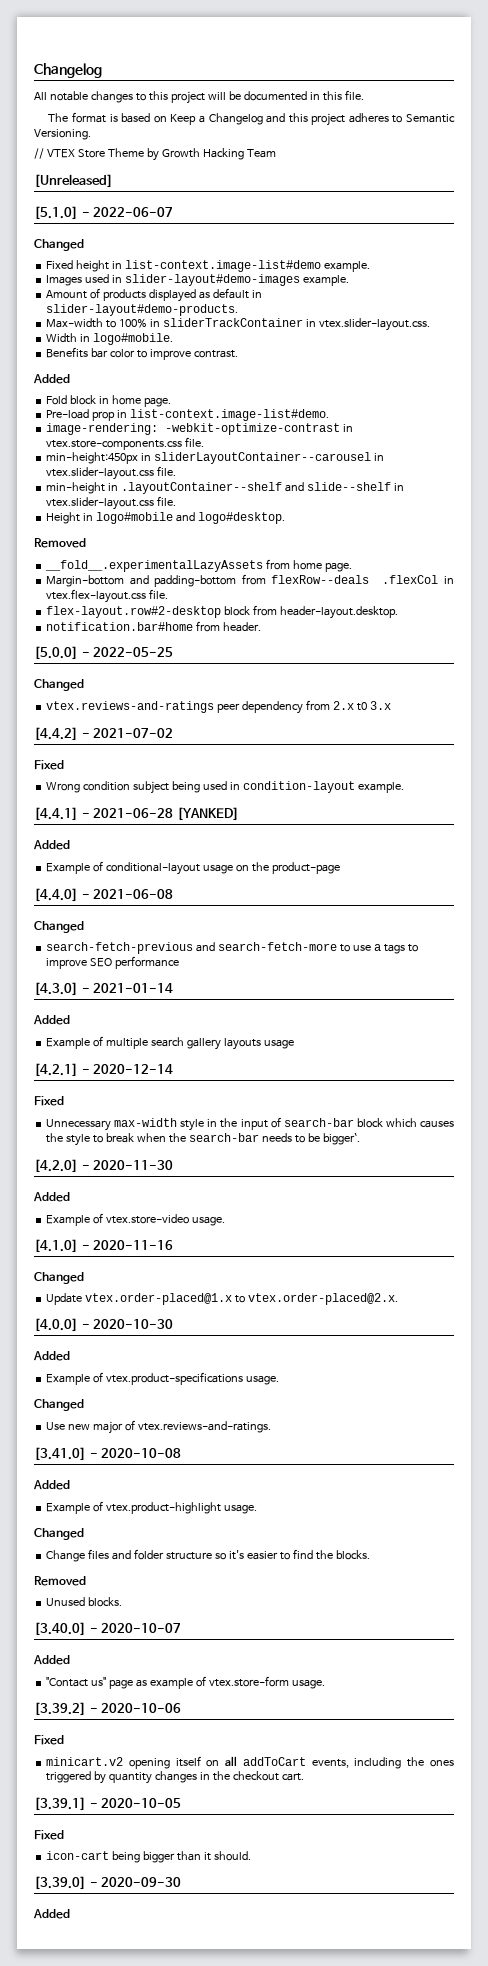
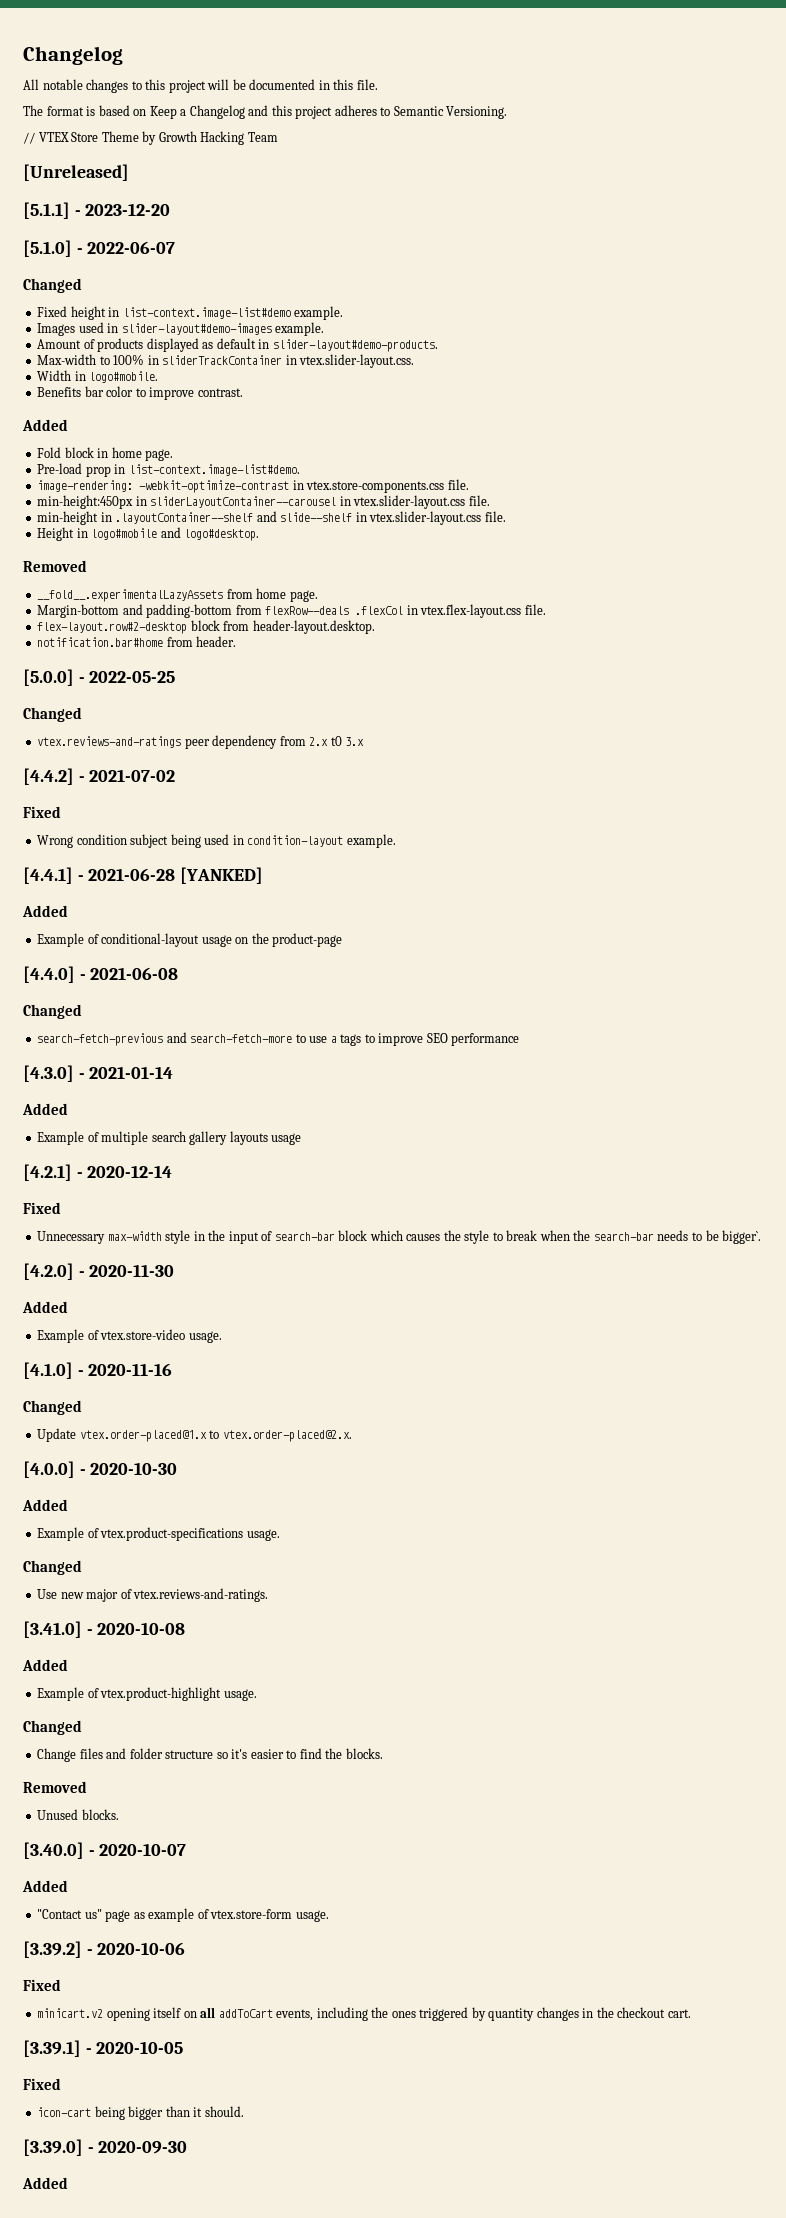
+ [5.1.1] - 2023-12-20

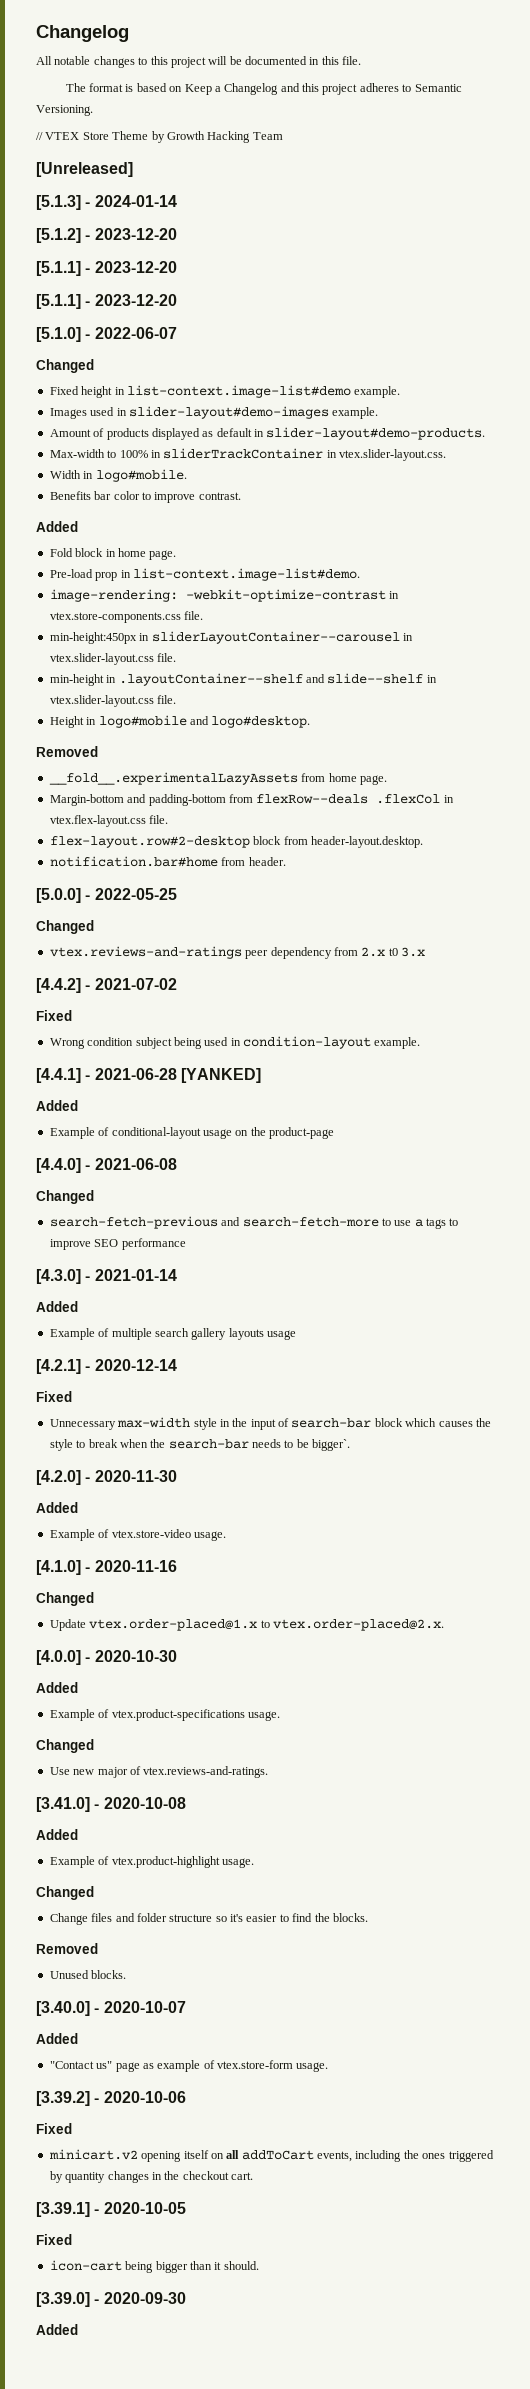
+ [5.1.3] - 2024-01-14
+ [5.1.2] - 2023-12-20
+ [5.1.1] - 2023-12-20

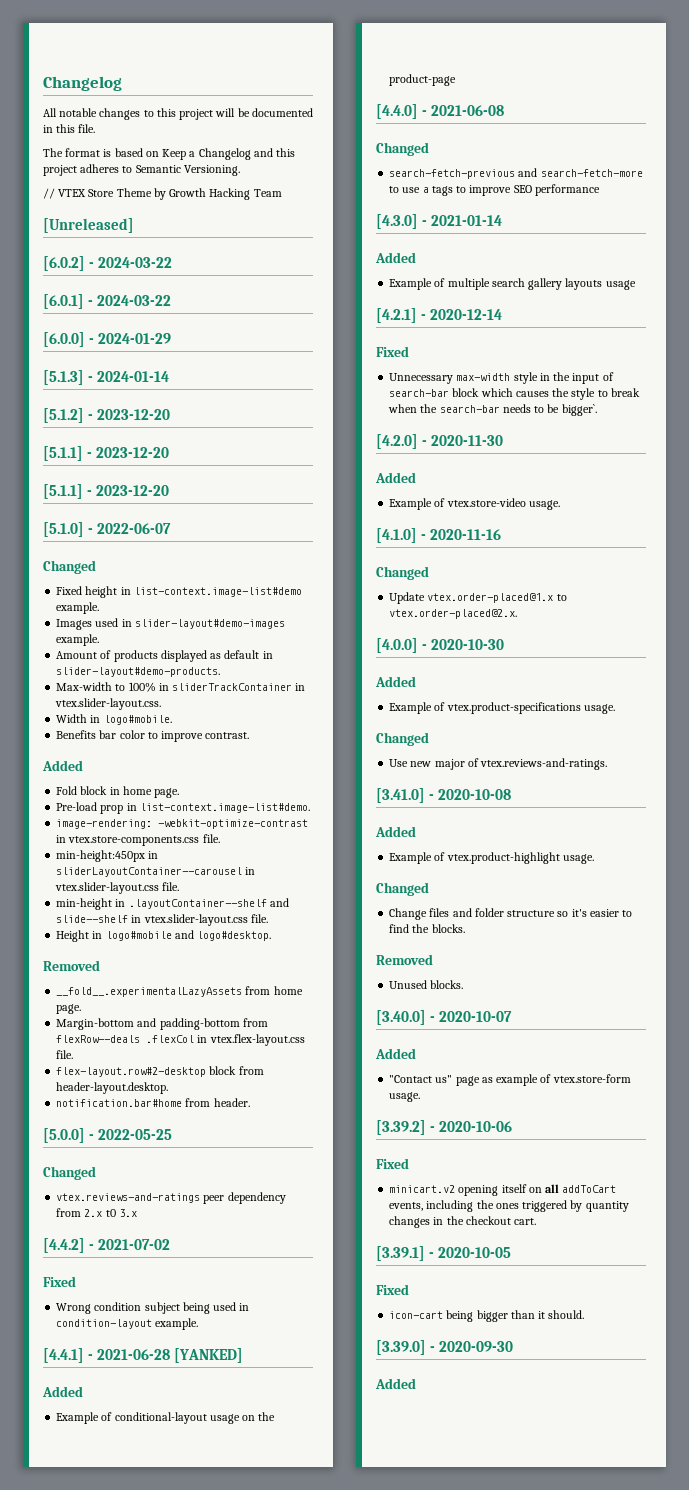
+ [6.0.2] - 2024-03-22
+ [6.0.1] - 2024-03-22
+ [6.0.0] - 2024-01-29

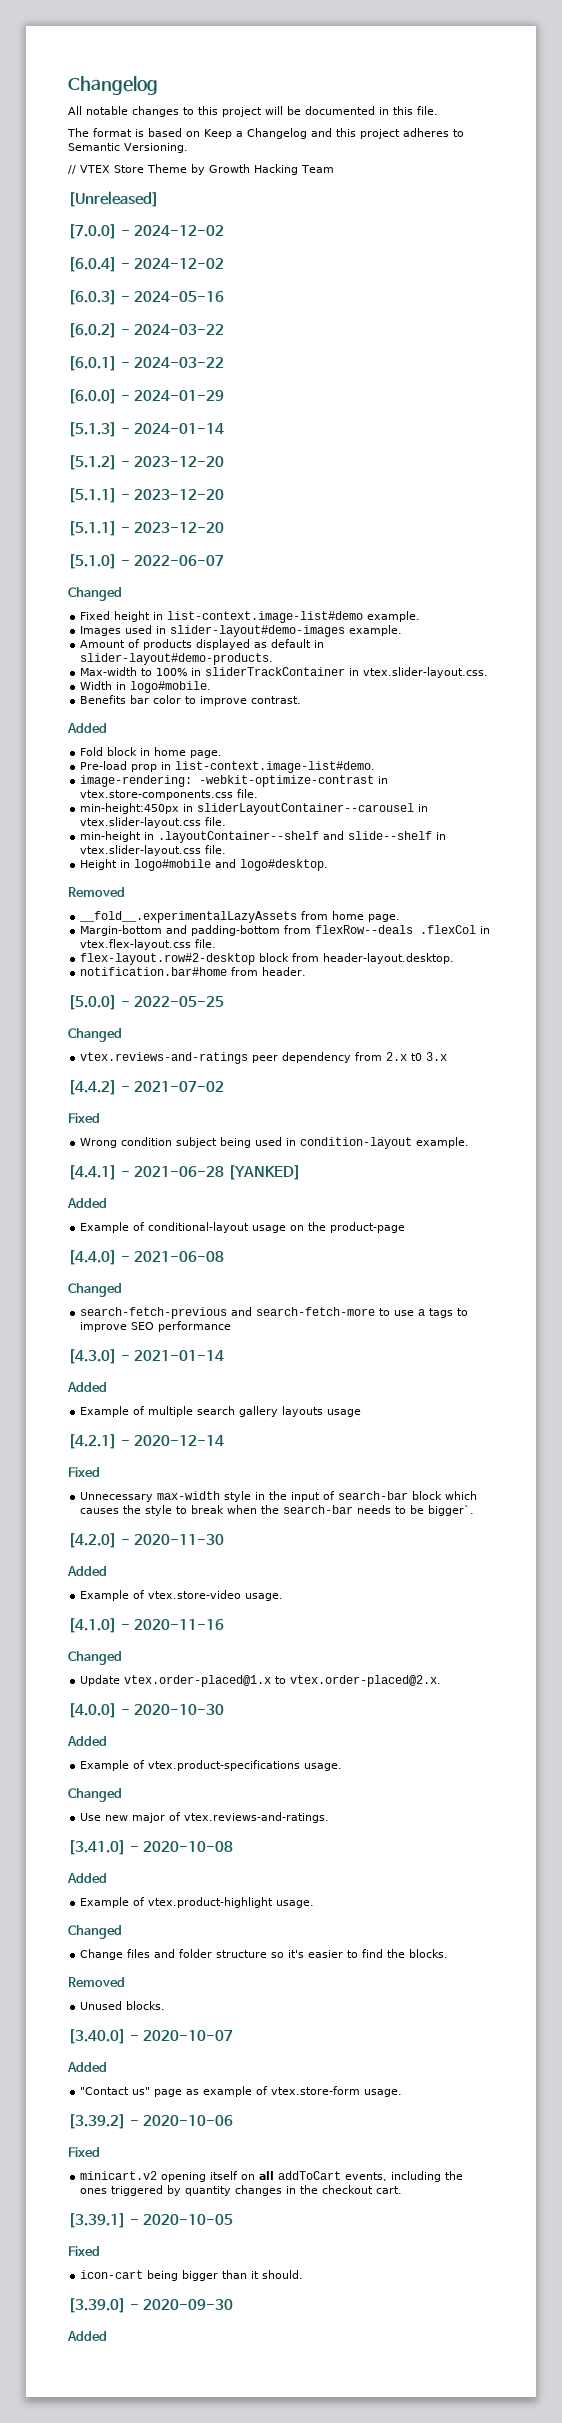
+ [7.0.0] - 2024-12-02
+ [6.0.4] - 2024-12-02
+ [6.0.3] - 2024-05-16

